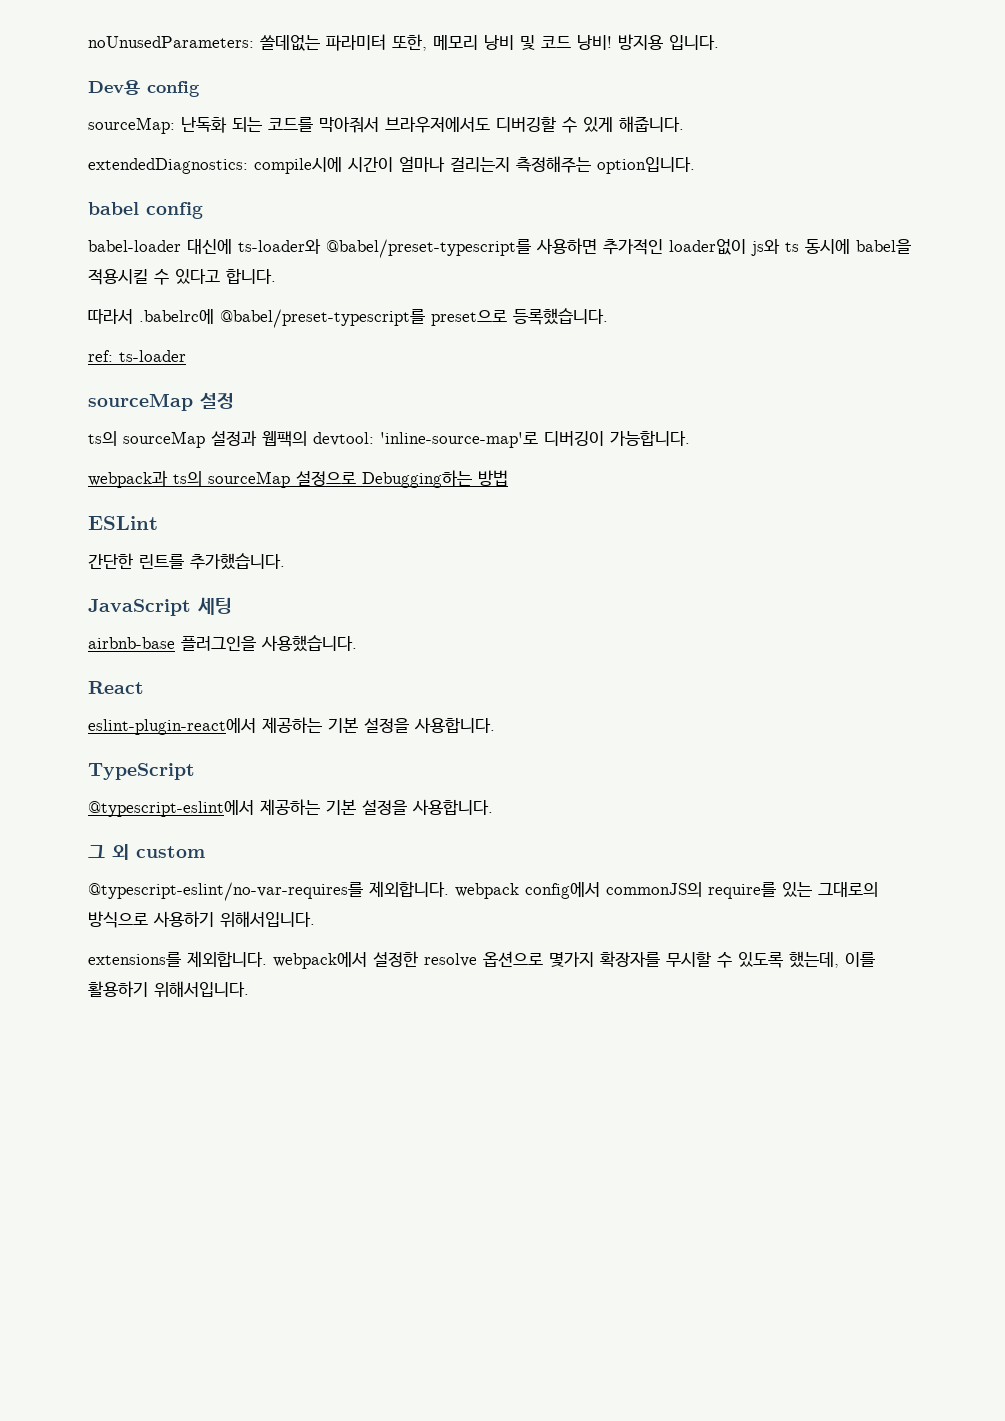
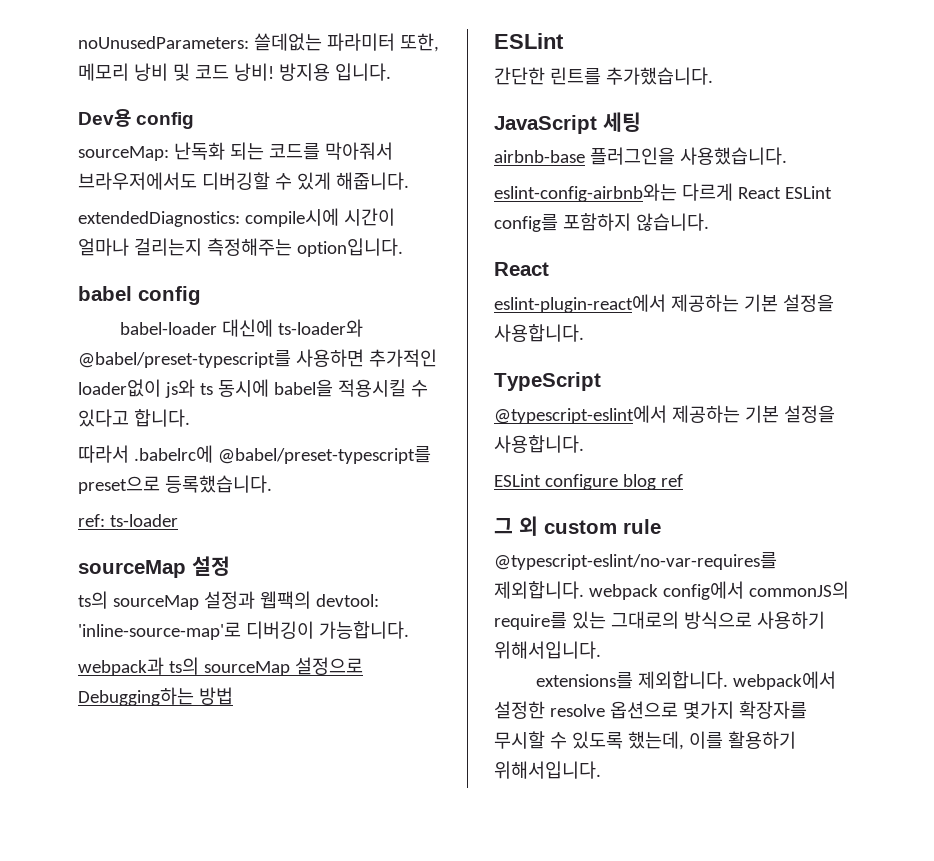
+ eslint-config-airbnb와는 다르게 React ESLint config를 포함하지 않습니다.
+ ESLint configure blog ref
- 그 외 custom
+ 그 외 custom rule

